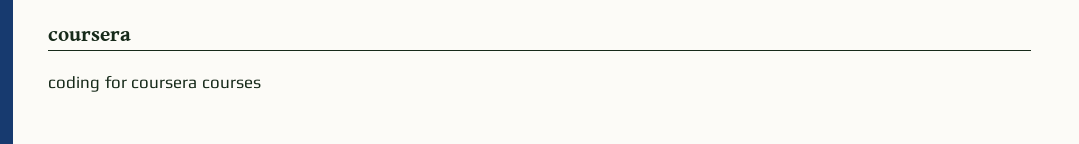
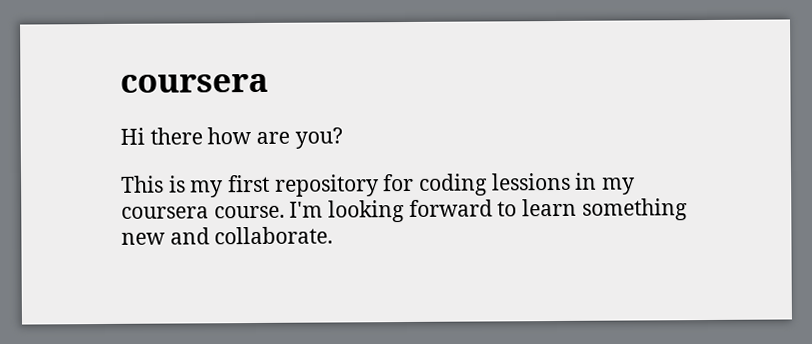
- coding for coursera courses
+ Hi there how are you?
+ This is my first repository for coding lessions in my coursera course. I'm looking forward to learn something new and collaborate.

